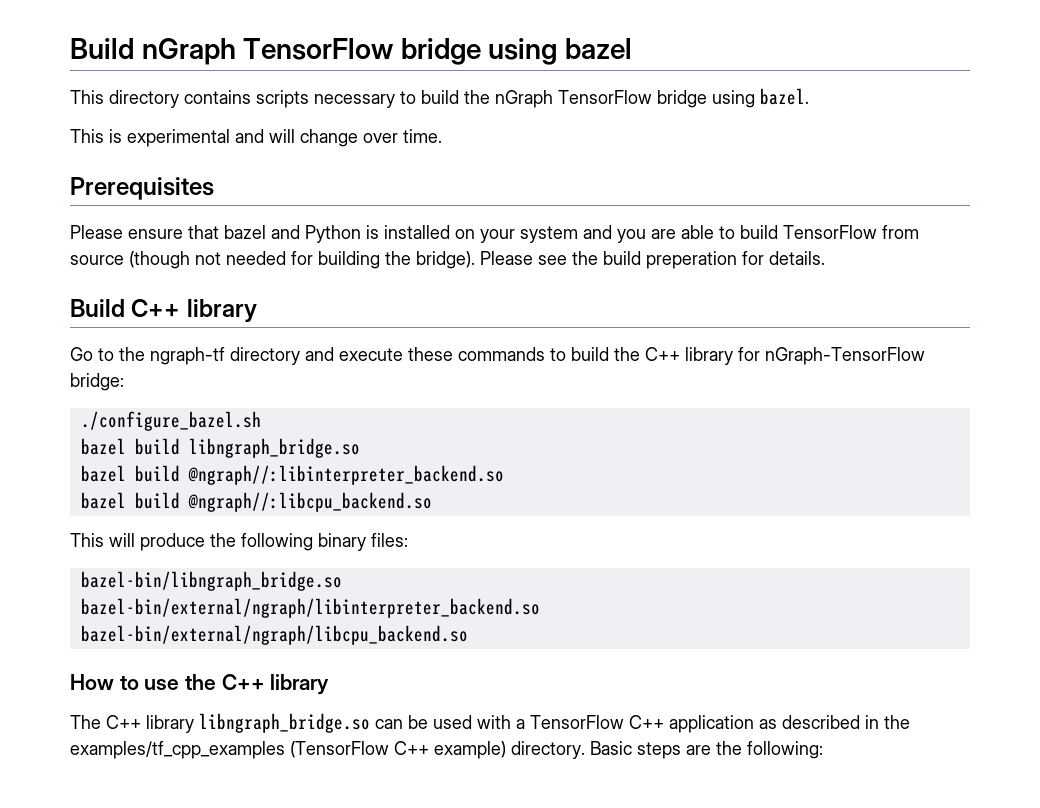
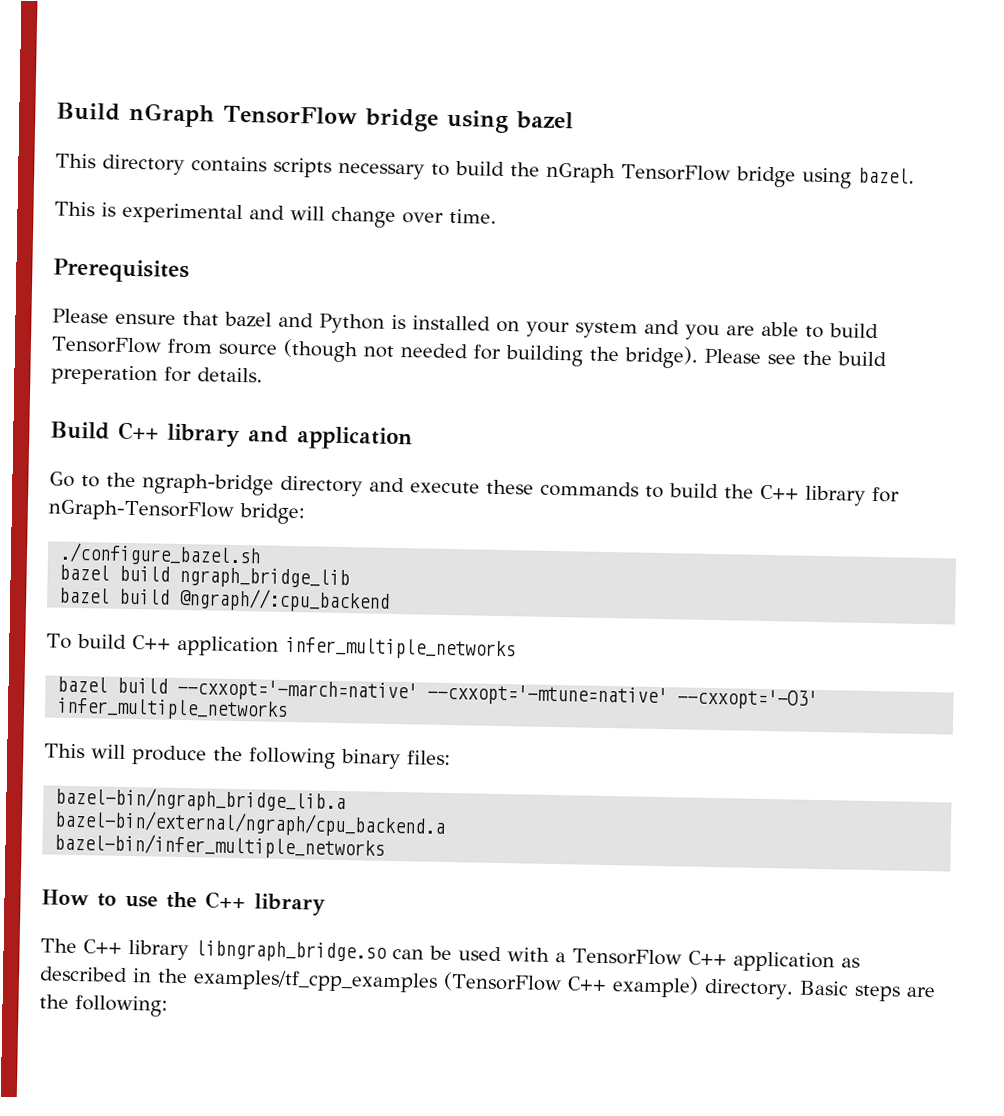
- Build C++ library
+ Build C++ library and application
- Go to the ngraph-tf directory and execute these commands to build the C++ library for nGraph-TensorFlow bridge:
+ Go to the ngraph-bridge directory and execute these commands to build the C++ library for nGraph-TensorFlow bridge:
- bazel build libngraph_bridge.so
- bazel build @ngraph//:libinterpreter_backend.so
- bazel build @ngraph//:libcpu_backend.so
+ bazel build ngraph_bridge_lib
+ bazel build @ngraph//:cpu_backend
+ To build C++ application infer_multiple_networks
+ bazel build --cxxopt='-march=native' --cxxopt='-mtune=native' --cxxopt='-O3' infer_multiple_networks
- bazel-bin/libngraph_bridge.so
- bazel-bin/external/ngraph/libinterpreter_backend.so
- bazel-bin/external/ngraph/libcpu_backend.so
+ bazel-bin/ngraph_bridge_lib.a
+ bazel-bin/external/ngraph/cpu_backend.a
+ bazel-bin/infer_multiple_networks

